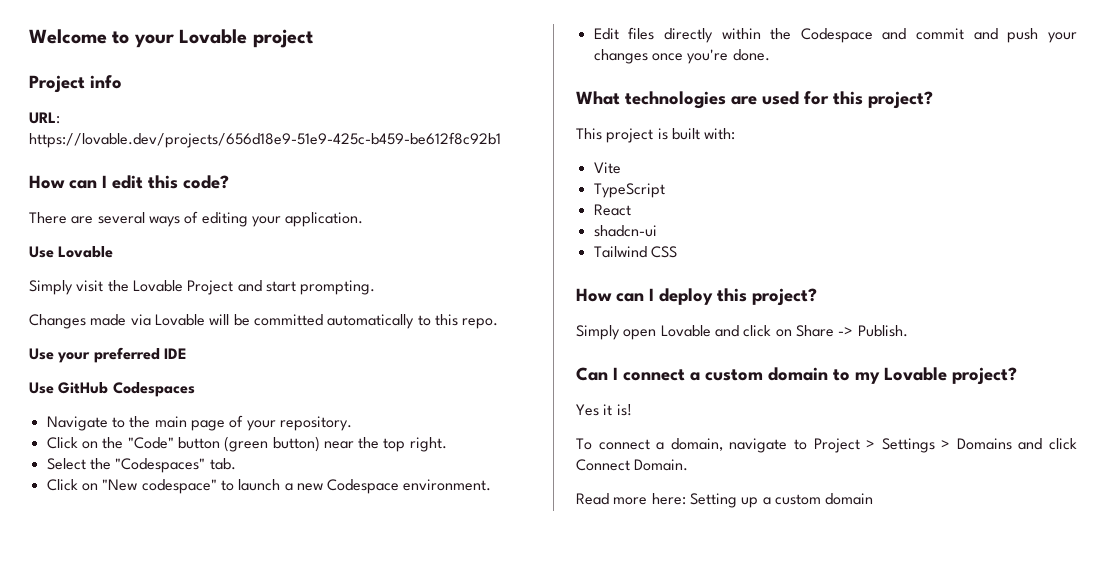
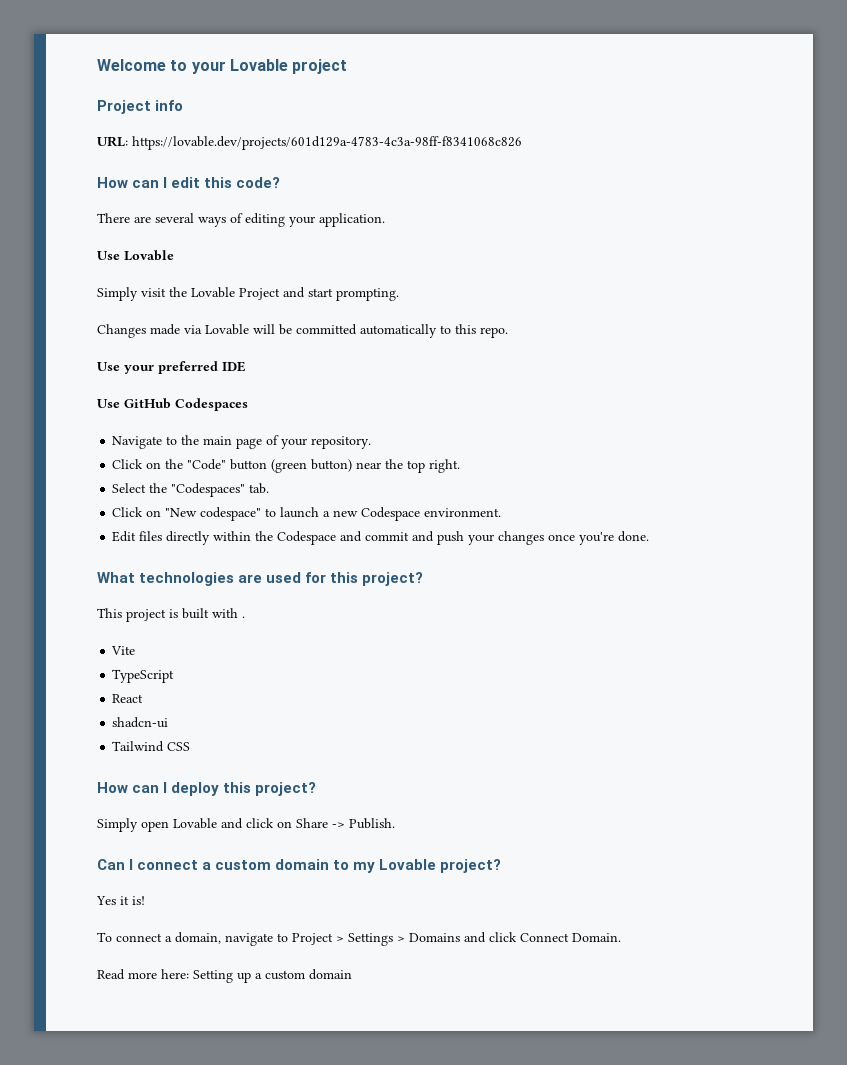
- URL: https://lovable.dev/projects/656d18e9-51e9-425c-b459-be612f8c92b1
+ URL: https://lovable.dev/projects/601d129a-4783-4c3a-98ff-f8341068c826
- This project is built with:
+ This project is built with .

